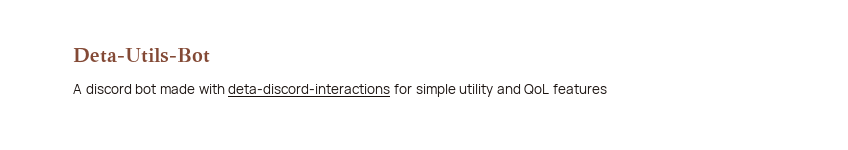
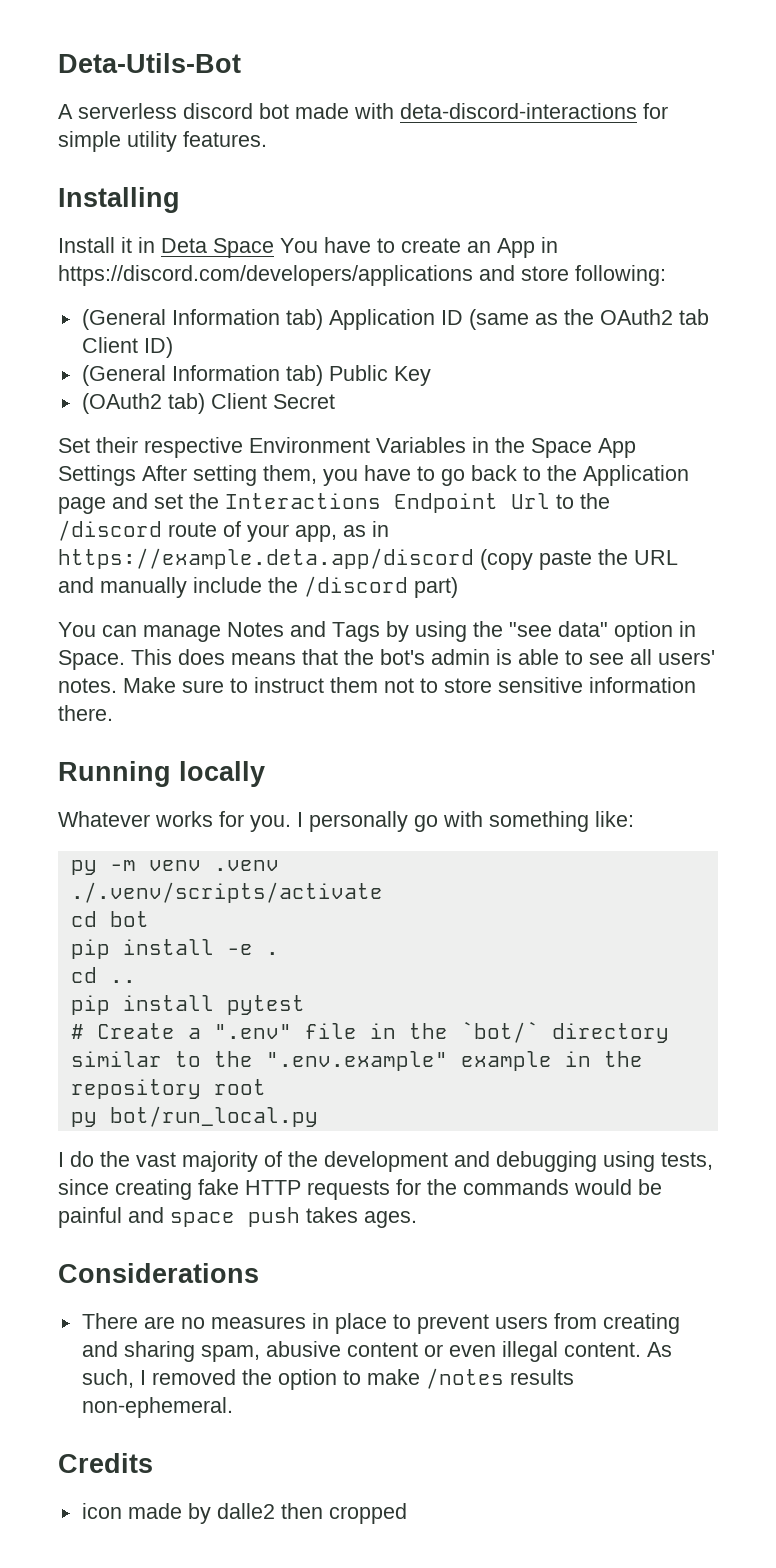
- A discord bot made with deta-discord-interactions for simple utility and QoL features
+ A serverless discord bot made with deta-discord-interactions for simple utility features.
+ Installing
+ Install it in Deta Space You have to create an App in https://discord.com/developers/applications and store following:
+ (General Information tab) Application ID (same as the OAuth2 tab Client ID)
+ (General Information tab) Public Key
+ (OAuth2 tab) Client Secret
+ Set their respective Environment Variables in the Space App Settings After setting them, you have to go back to the Application page and set the Interactions Endpoint Url to the /discord route of your app, as in https://example.deta.app/discord (copy paste the URL and manually include the /discord part)
+ You can manage Notes and Tags by using the "see data" option in Space. This does means that the bot's admin is able to see all users' notes. Make sure to instruct them not to store sensitive information there.
+ Running locally
+ Whatever works for you. I personally go with something like:
+ py -m venv .venv
+ ./.venv/scripts/activate
+ cd bot
+ pip install -e .
+ cd ..
+ pip install pytest
+ # Create a ".env" file in the `bot/` directory similar to the ".env.example" example in the repository root
+ py bot/run_local.py
+ I do the vast majority of the development and debugging using tests, since creating fake HTTP requests for the commands would be painful and space push takes ages.
+ Considerations
+ There are no measures in place to prevent users from creating and sharing spam, abusive content or even illegal content. As such, I removed the option to make /notes results non-ephemeral.
+ Credits
+ icon made by dalle2 then cropped

